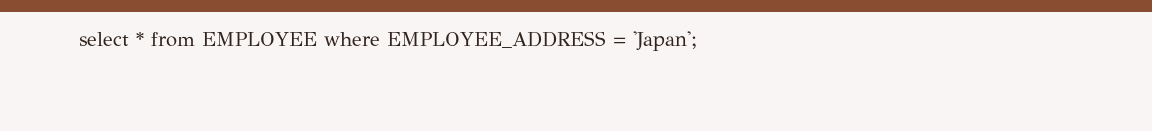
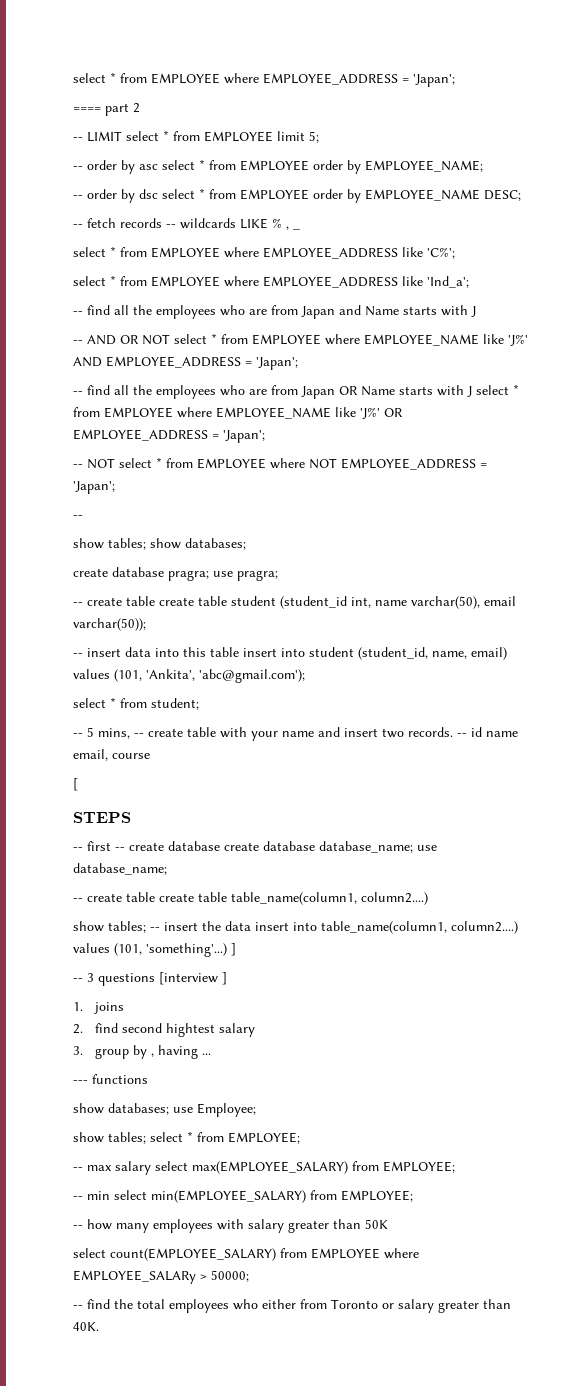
+ ==== part 2
+ -- LIMIT select * from EMPLOYEE limit 5;
+ -- order by asc select * from EMPLOYEE order by EMPLOYEE_NAME;
+ -- order by dsc select * from EMPLOYEE order by EMPLOYEE_NAME DESC;
+ -- fetch records -- wildcards LIKE % , _
+ select * from EMPLOYEE where EMPLOYEE_ADDRESS like 'C%';
+ select * from EMPLOYEE where EMPLOYEE_ADDRESS like 'Ind_a';
+ -- find all the employees who are from Japan and Name starts with J
+ -- AND OR NOT select * from EMPLOYEE where EMPLOYEE_NAME like 'J%' AND EMPLOYEE_ADDRESS = 'Japan';
+ -- find all the employees who are from Japan OR Name starts with J select * from EMPLOYEE where EMPLOYEE_NAME like 'J%' OR EMPLOYEE_ADDRESS = 'Japan';
+ -- NOT select * from EMPLOYEE where NOT EMPLOYEE_ADDRESS = 'Japan';
+ --
+ show tables; show databases;
+ create database pragra; use pragra;
+ -- create table create table student (student_id int, name varchar(50), email varchar(50));
+ -- insert data into this table insert into student (student_id, name, email) values (101, 'Ankita', 'abc@gmail.com');
+ select * from student;
+ -- 5 mins, -- create table with your name and insert two records. -- id name email, course
+ [
+ STEPS
+ -- first -- create database create database database_name; use database_name;
+ -- create table create table table_name(column1, column2....)
+ show tables; -- insert the data insert into table_name(column1, column2....) values (101, 'something'...) ]
+ -- 3 questions [interview ]
+ 1. joins
+ 2. find second hightest salary
+ 3. group by , having ...
+ --- functions
+ show databases; use Employee;
+ show tables; select * from EMPLOYEE;
+ -- max salary select max(EMPLOYEE_SALARY) from EMPLOYEE;
+ -- min select min(EMPLOYEE_SALARY) from EMPLOYEE;
+ -- how many employees with salary greater than 50K
+ select count(EMPLOYEE_SALARY) from EMPLOYEE where EMPLOYEE_SALARy > 50000;
+ -- find the total employees who either from Toronto or salary greater than 40K.

